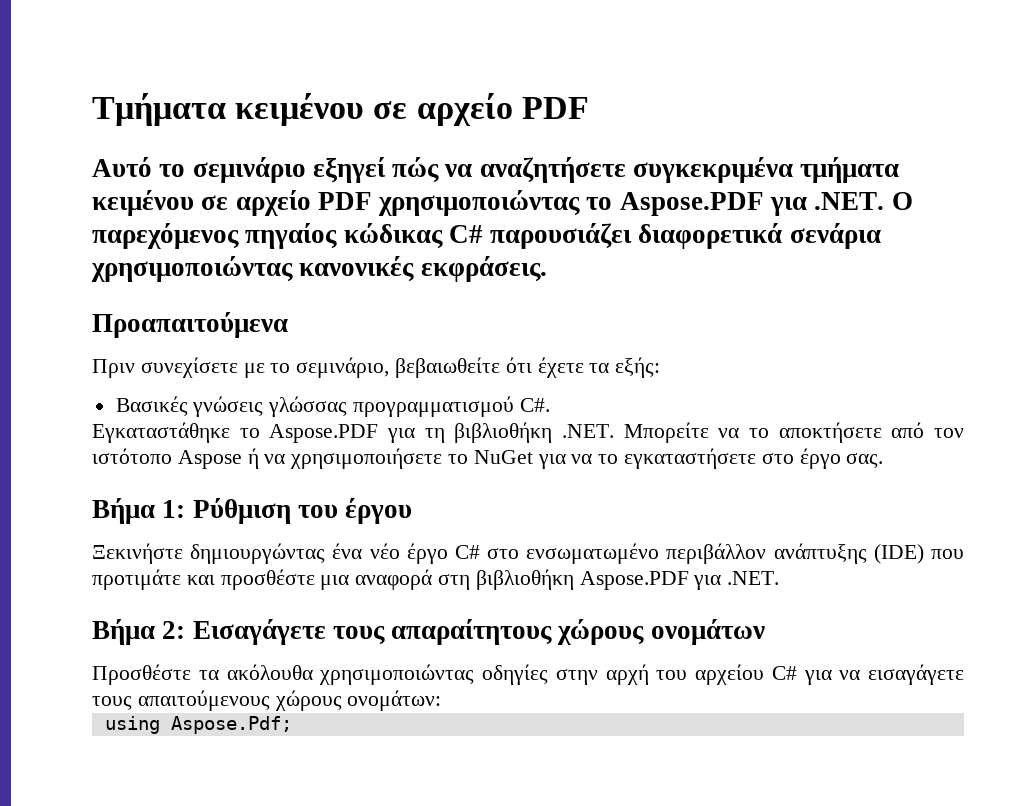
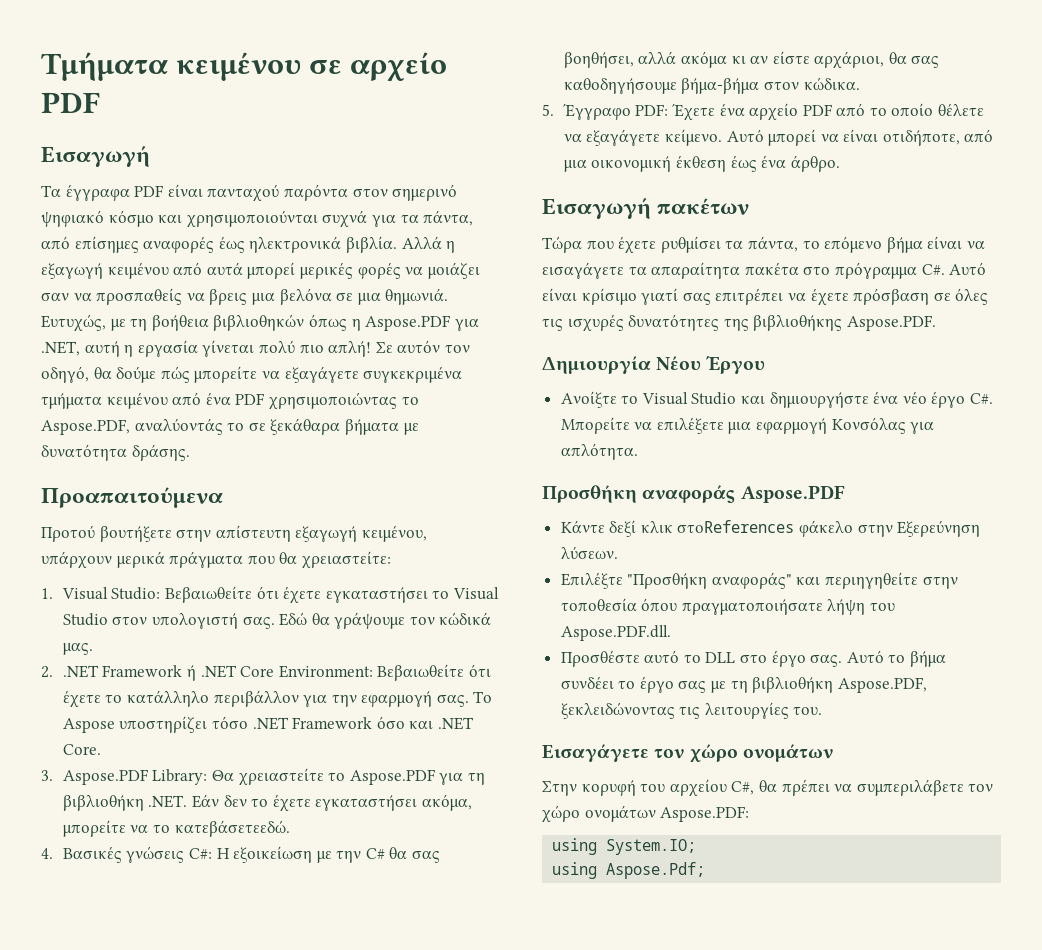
  Τμήματα κειμένου σε αρχείο PDF
- Αυτό το σεμινάριο εξηγεί πώς να αναζητήσετε συγκεκριμένα τμήματα κειμένου σε αρχείο PDF χρησιμοποιώντας το Aspose.PDF για .NET. Ο παρεχόμενος πηγαίος κώδικας C# παρουσιάζει διαφορετικά σενάρια χρησιμοποιώντας κανονικές εκφράσεις.
+ Εισαγωγή
+ Τα έγγραφα PDF είναι πανταχού παρόντα στον σημερινό ψηφιακό κόσμο και χρησιμοποιούνται συχνά για τα πάντα, από επίσημες αναφορές έως ηλεκτρονικά βιβλία. Αλλά η εξαγωγή κειμένου από αυτά μπορεί μερικές φορές να μοιάζει σαν να προσπαθείς να βρεις μια βελόνα σε μια θημωνιά. Ευτυχώς, με τη βοήθεια βιβλιοθηκών όπως η Aspose.PDF για .NET, αυτή η εργασία γίνεται πολύ πιο απλή! Σε αυτόν τον οδηγό, θα δούμε πώς μπορείτε να εξαγάγετε συγκεκριμένα τμήματα κειμένου από ένα PDF χρησιμοποιώντας το Aspose.PDF, αναλύοντάς το σε ξεκάθαρα βήματα με δυνατότητα δράσης.
  Προαπαιτούμενα
- Πριν συνεχίσετε με το σεμινάριο, βεβαιωθείτε ότι έχετε τα εξής:
- Βασικές γνώσεις γλώσσας προγραμματισμού C#.
- Εγκαταστάθηκε το Aspose.PDF για τη βιβλιοθήκη .NET. Μπορείτε να το αποκτήσετε από τον ιστότοπο Aspose ή να χρησιμοποιήσετε το NuGet για να το εγκαταστήσετε στο έργο σας.
- Βήμα 1: Ρύθμιση του έργου
- Ξεκινήστε δημιουργώντας ένα νέο έργο C# στο ενσωματωμένο περιβάλλον ανάπτυξης (IDE) που προτιμάτε και προσθέστε μια αναφορά στη βιβλιοθήκη Aspose.PDF για .NET.
- Βήμα 2: Εισαγάγετε τους απαραίτητους χώρους ονομάτων
- Προσθέστε τα ακόλουθα χρησιμοποιώντας οδηγίες στην αρχή του αρχείου C# για να εισαγάγετε τους απαιτούμενους χώρους ονομάτων:
+ Προτού βουτήξετε στην απίστευτη εξαγωγή κειμένου, υπάρχουν μερικά πράγματα που θα χρειαστείτε:
+ 1. Visual Studio: Βεβαιωθείτε ότι έχετε εγκαταστήσει το Visual Studio στον υπολογιστή σας. Εδώ θα γράψουμε τον κώδικά μας.
+ 2. .NET Framework ή .NET Core Environment: Βεβαιωθείτε ότι έχετε το κατάλληλο περιβάλλον για την εφαρμογή σας. Το Aspose υποστηρίζει τόσο .NET Framework όσο και .NET Core.
+ 3. Aspose.PDF Library: Θα χρειαστείτε το Aspose.PDF για τη βιβλιοθήκη .NET. Εάν δεν το έχετε εγκαταστήσει ακόμα, μπορείτε να το κατεβάσετεεδώ.
+ 4. Βασικές γνώσεις C#: Η εξοικείωση με την C# θα σας βοηθήσει, αλλά ακόμα κι αν είστε αρχάριοι, θα σας καθοδηγήσουμε βήμα-βήμα στον κώδικα.
+ 5. Έγγραφο PDF: Έχετε ένα αρχείο PDF από το οποίο θέλετε να εξαγάγετε κείμενο. Αυτό μπορεί να είναι οτιδήποτε, από μια οικονομική έκθεση έως ένα άρθρο.
+ Εισαγωγή πακέτων
+ Τώρα που έχετε ρυθμίσει τα πάντα, το επόμενο βήμα είναι να εισαγάγετε τα απαραίτητα πακέτα στο πρόγραμμα C#. Αυτό είναι κρίσιμο γιατί σας επιτρέπει να έχετε πρόσβαση σε όλες τις ισχυρές δυνατότητες της βιβλιοθήκης Aspose.PDF.
+ Δημιουργία Νέου Έργου
+ Ανοίξτε το Visual Studio και δημιουργήστε ένα νέο έργο C#. Μπορείτε να επιλέξετε μια εφαρμογή Κονσόλας για απλότητα.
+ Προσθήκη αναφοράς Aspose.PDF
+ Κάντε δεξί κλικ στοReferences φάκελο στην Εξερεύνηση λύσεων.
+ Επιλέξτε "Προσθήκη αναφοράς" και περιηγηθείτε στην τοποθεσία όπου πραγματοποιήσατε λήψη του Aspose.PDF.dll.
+ Προσθέστε αυτό το DLL στο έργο σας. Αυτό το βήμα συνδέει το έργο σας με τη βιβλιοθήκη Aspose.PDF, ξεκλειδώνοντας τις λειτουργίες του.
+ Εισαγάγετε τον χώρο ονομάτων
+ Στην κορυφή του αρχείου C#, θα πρέπει να συμπεριλάβετε τον χώρο ονομάτων Aspose.PDF:
+ using System.IO;

